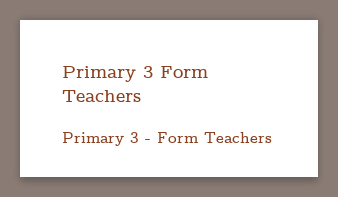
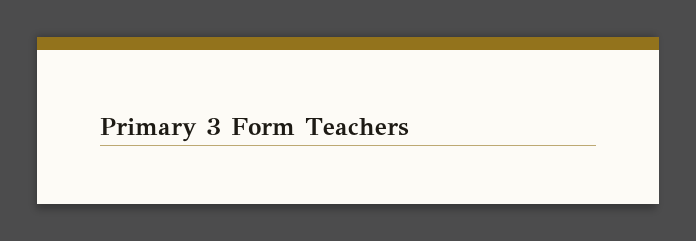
- Primary 3 - Form Teachers

